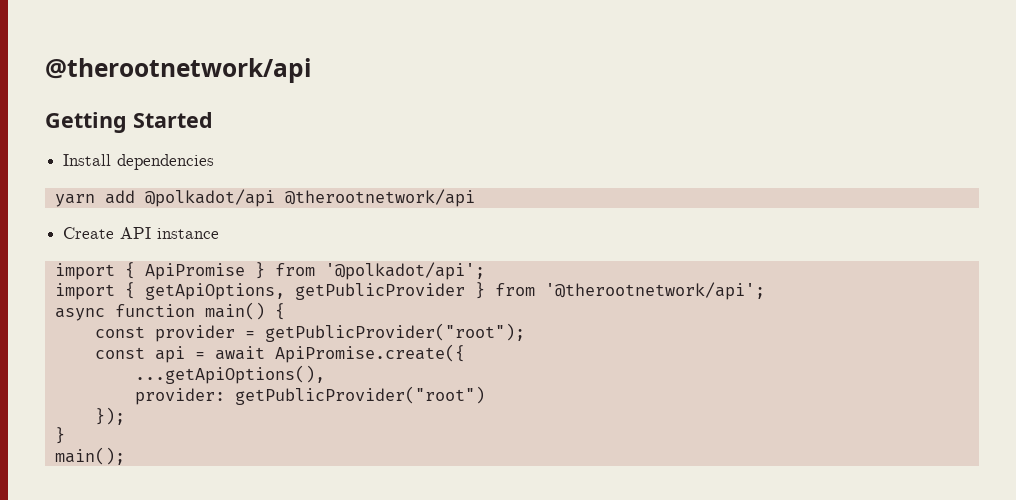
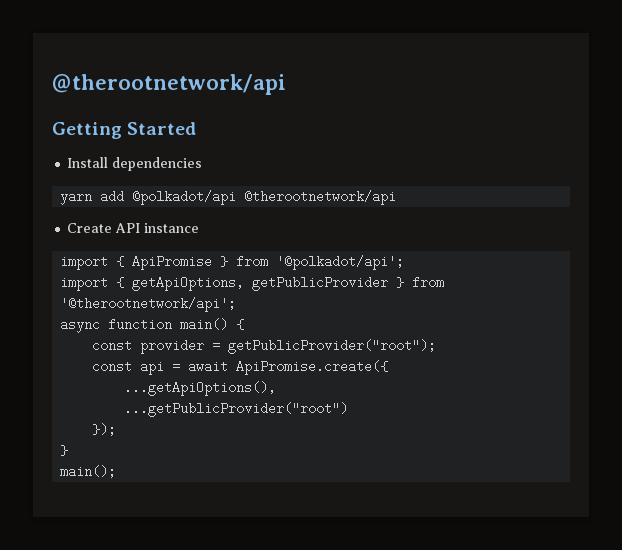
- provider: getPublicProvider("root")
+ ...getPublicProvider("root")

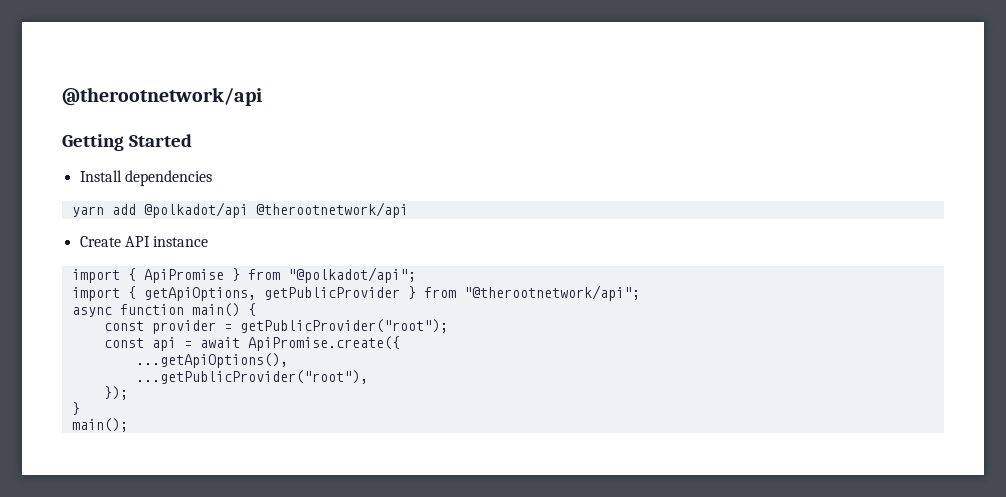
- import { ApiPromise } from '@polkadot/api';
+ import { ApiPromise } from "@polkadot/api";
- import { getApiOptions, getPublicProvider } from '@therootnetwork/api';
+ import { getApiOptions, getPublicProvider } from "@therootnetwork/api";
- ...getPublicProvider("root")
+ ...getPublicProvider("root"),

